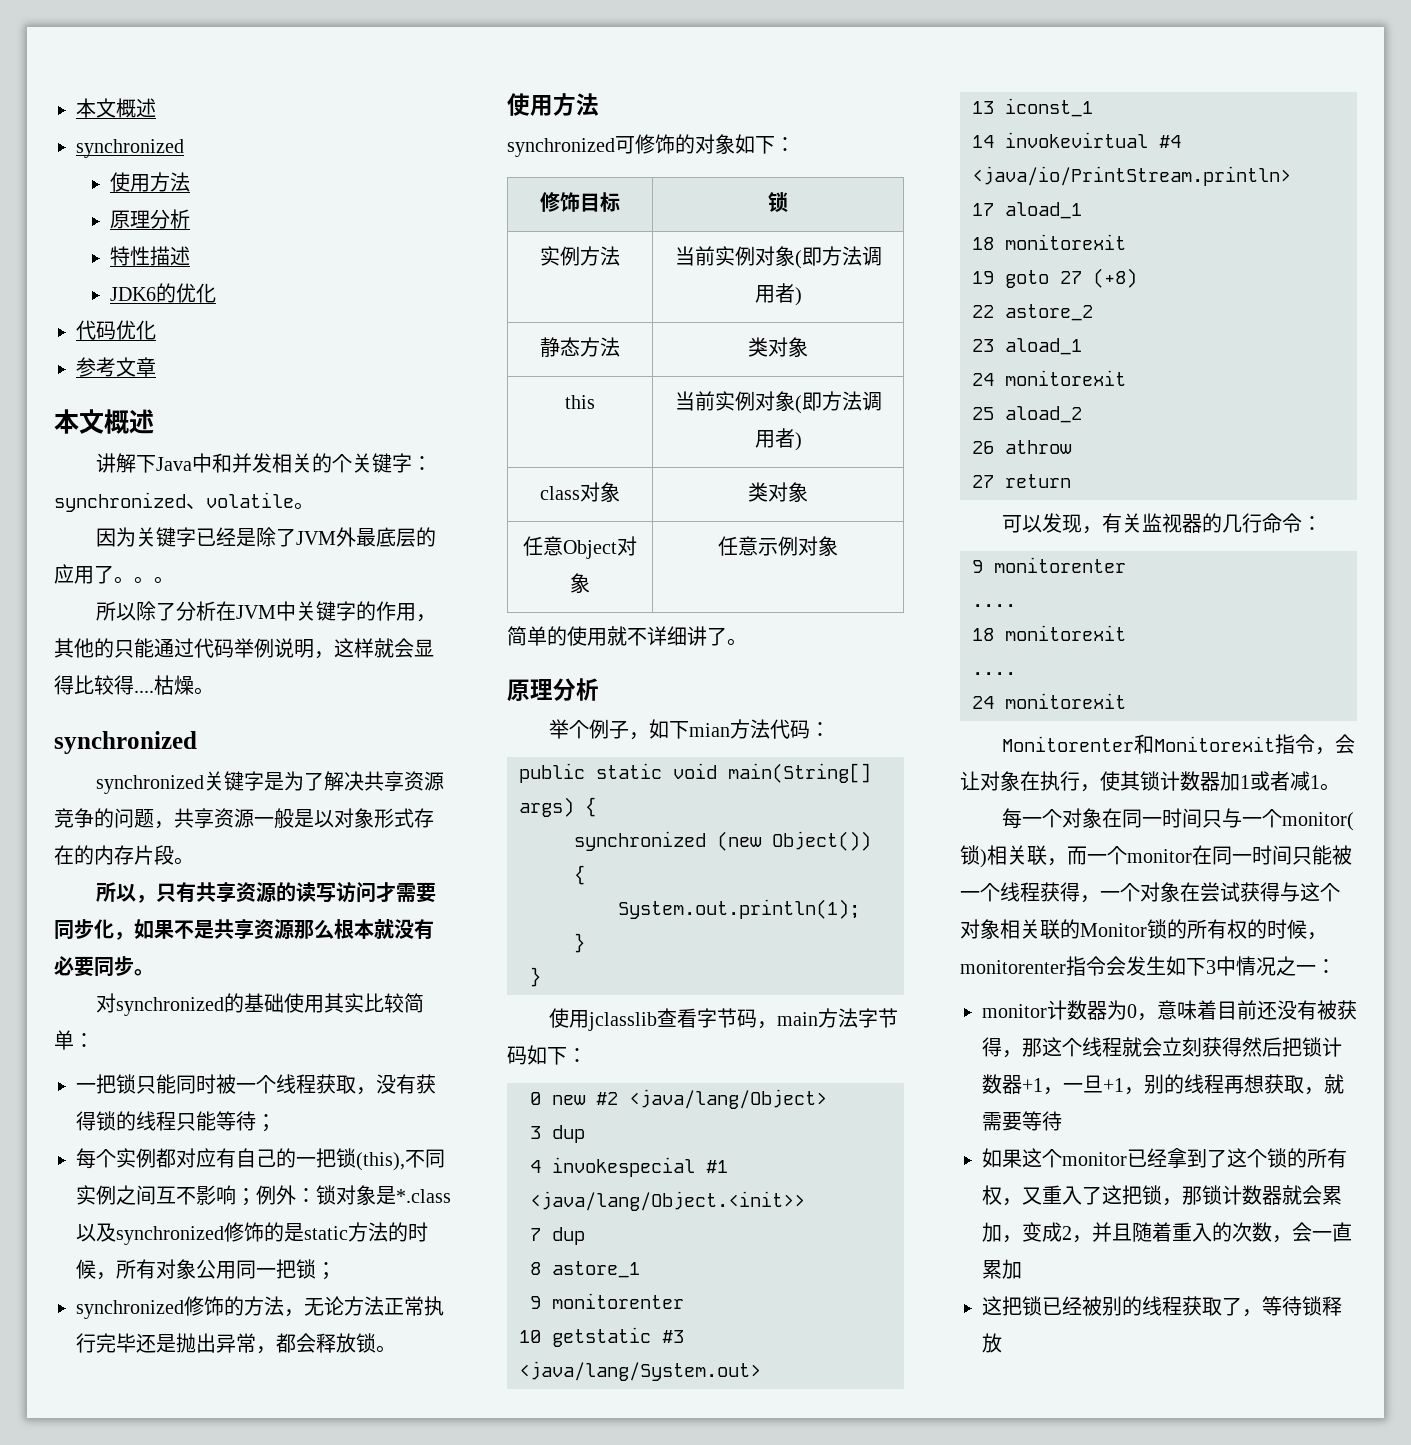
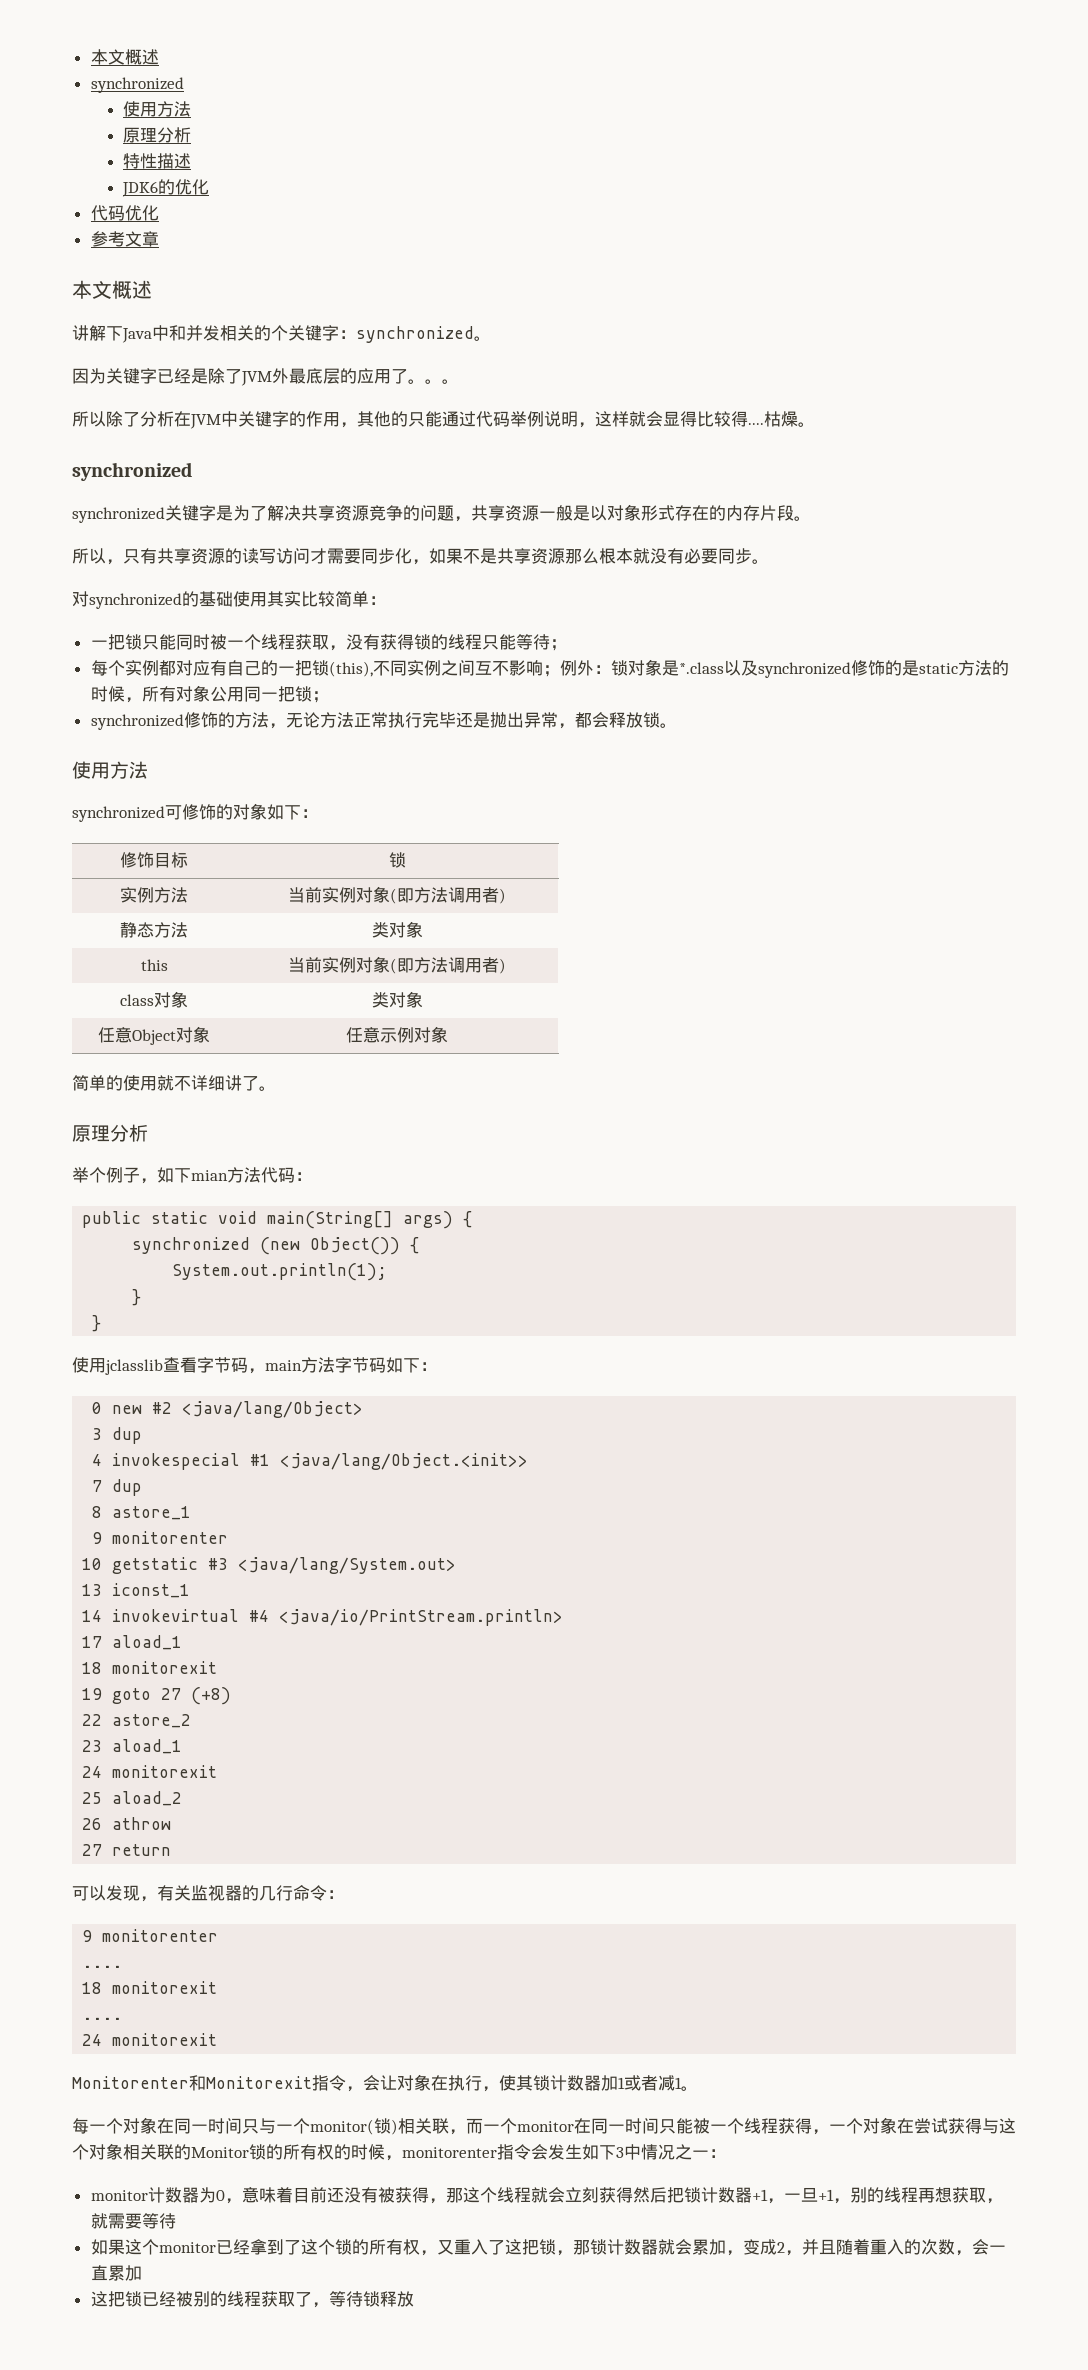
- 讲解下Java中和并发相关的个关键字：synchronized、volatile。
+ 讲解下Java中和并发相关的个关键字：synchronized。

